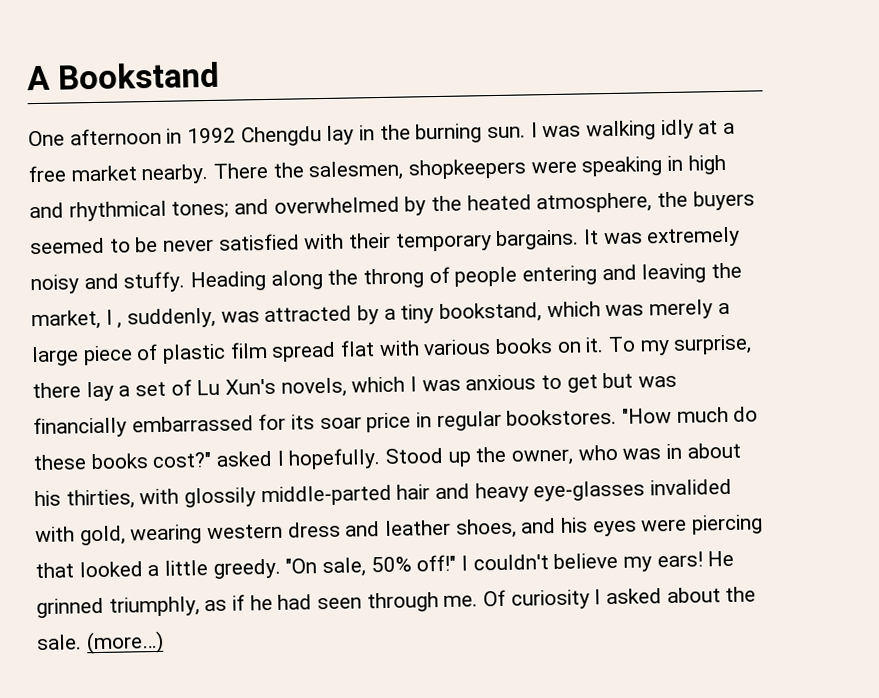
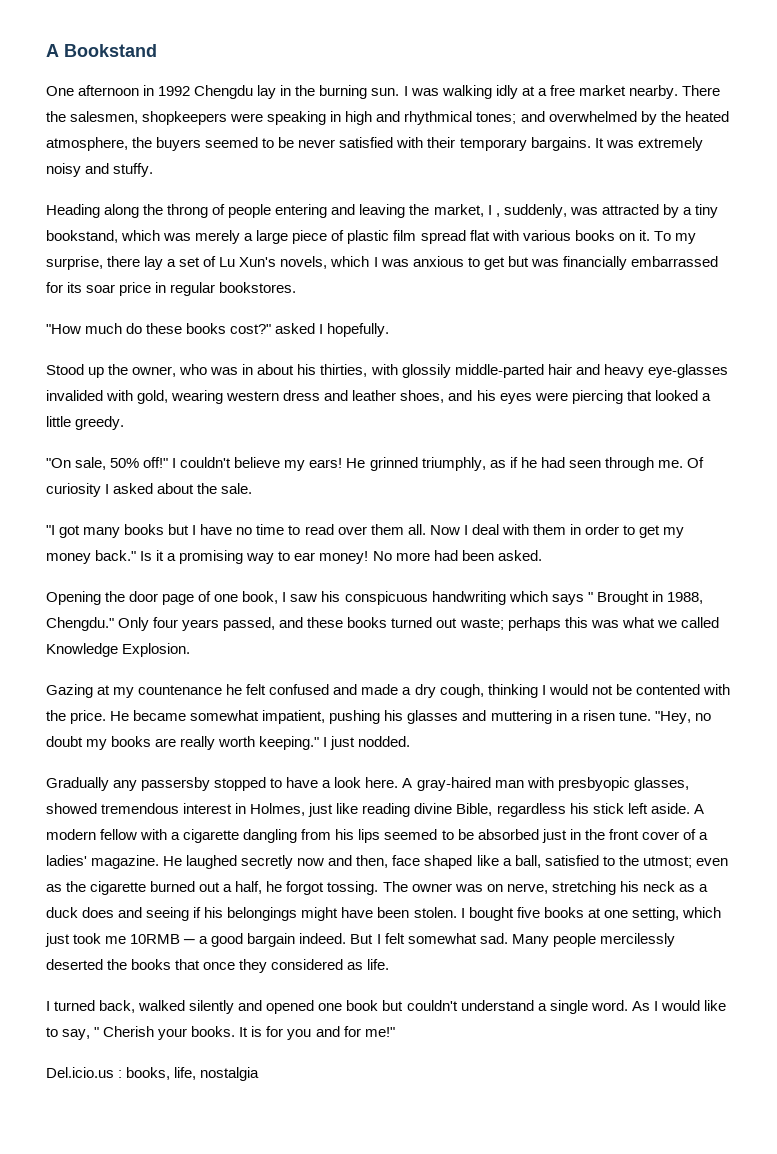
- It was extremely noisy and stuffy. Heading along the throng of people entering and leaving the market, I , suddenly, was attracted by a tiny bookstand, which was merely a large piece of plastic film spread flat with various books on it.
+ It was extremely noisy and stuffy.
+ Heading along the throng of people entering and leaving the market, I , suddenly, was attracted by a tiny bookstand, which was merely a large piece of plastic film spread flat with various books on it.
- To my surprise, there lay a set of Lu Xun's novels, which I was anxious to get but was financially embarrassed for its soar price in regular bookstores. "How much do these books cost?" asked I hopefully. Stood up the owner, who was in about his thirties, with glossily middle-parted hair and heavy eye-glasses invalided with gold, wearing western dress and leather shoes, and his eyes were piercing that looked a little greedy. "On sale, 50% off!"
+ To my surprise, there lay a set of Lu Xun's novels, which I was anxious to get but was financially embarrassed for its soar price in regular bookstores.
+ "How much do these books cost?" asked I hopefully.
+ Stood up the owner, who was in about his thirties, with glossily middle-parted hair and heavy eye-glasses invalided with gold, wearing western dress and leather shoes, and his eyes were piercing that looked a little greedy.
+ "On sale, 50% off!"
- Of curiosity I asked about the sale. (more…)
+ Of curiosity I asked about the sale.
+ "I got many books but I have no time to read over them all. Now I deal with them in order to get my money back." Is it a promising way to ear money! No more had been asked.
+ Opening the door page of one book, I saw his conspicuous handwriting which says " Brought in 1988, Chengdu." Only four years passed, and these books turned out waste; perhaps this was what we called Knowledge Explosion.
+ Gazing at my countenance he felt confused and made a dry cough, thinking I would not be contented with the price. He became somewhat impatient, pushing his glasses and muttering in a risen tune. "Hey, no doubt my books are really worth keeping." I just nodded.
+ Gradually any passersby stopped to have a look here. A gray-haired man with presbyopic glasses, showed tremendous interest in Holmes, just like reading divine Bible, regardless his stick left aside. A modern fellow with a cigarette dangling from his lips seemed to be absorbed just in the front cover of a ladies' magazine. He laughed secretly now and then, face shaped like a ball, satisfied to the utmost; even as the cigarette burned out a half, he forgot tossing. The owner was on nerve, stretching his neck as a duck does and seeing if his belongings might have been stolen. I bought five books at one setting, which just took me 10RMB ─ a good bargain indeed. But I felt somewhat sad. Many people mercilessly deserted the books that once they considered as life.
+ I turned back, walked silently and opened one book but couldn't understand a single word. As I would like to say, " Cherish your books. It is for you and for me!"
+ Del.icio.us : books, life, nostalgia

